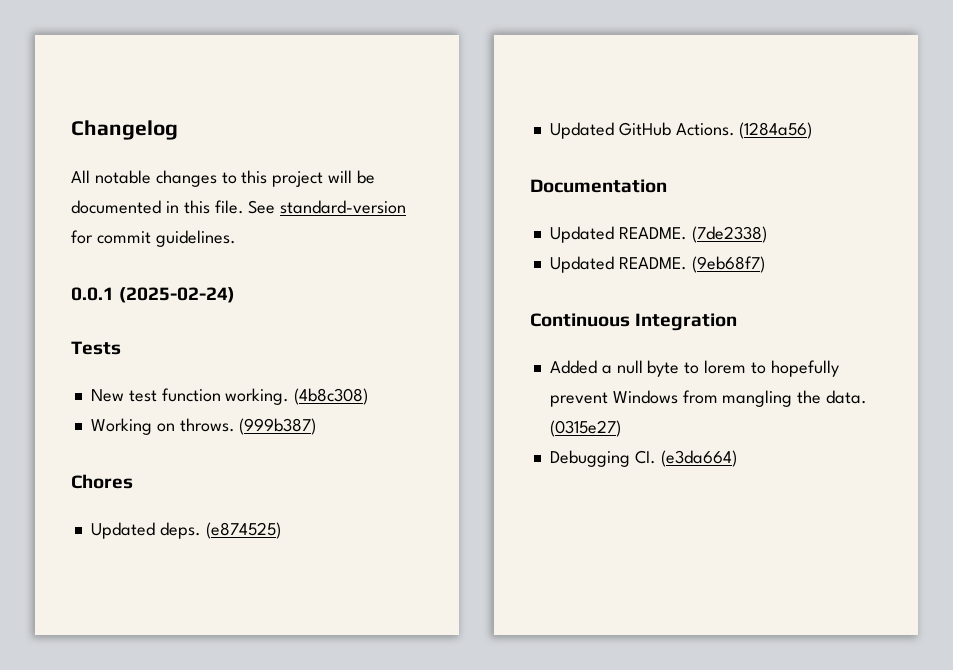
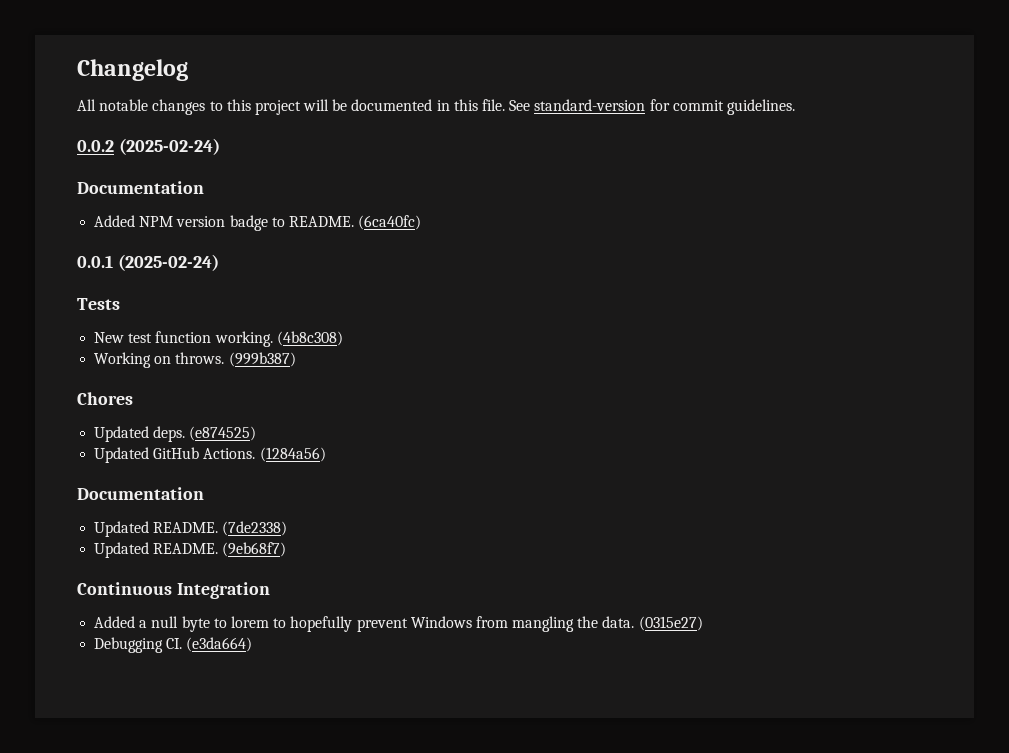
+ 0.0.2 (2025-02-24)
+ Documentation
+ Added NPM version badge to README. (6ca40fc)

